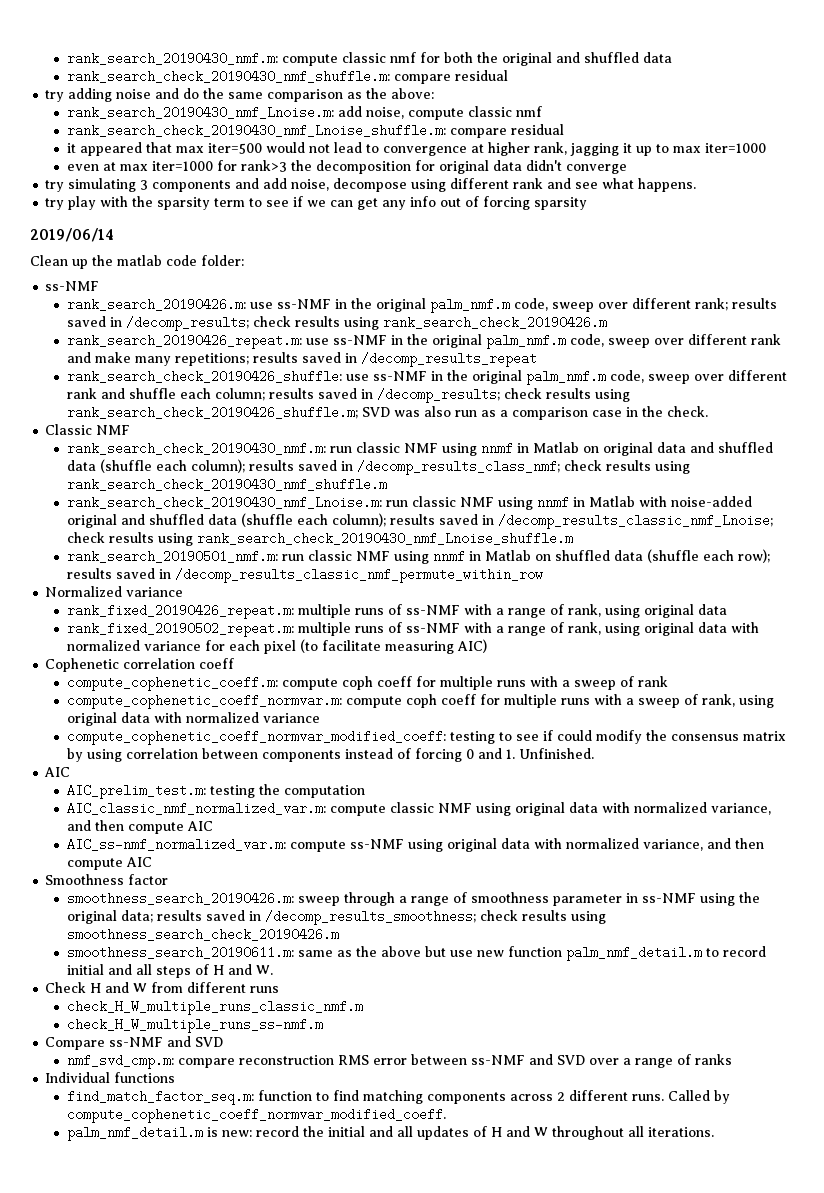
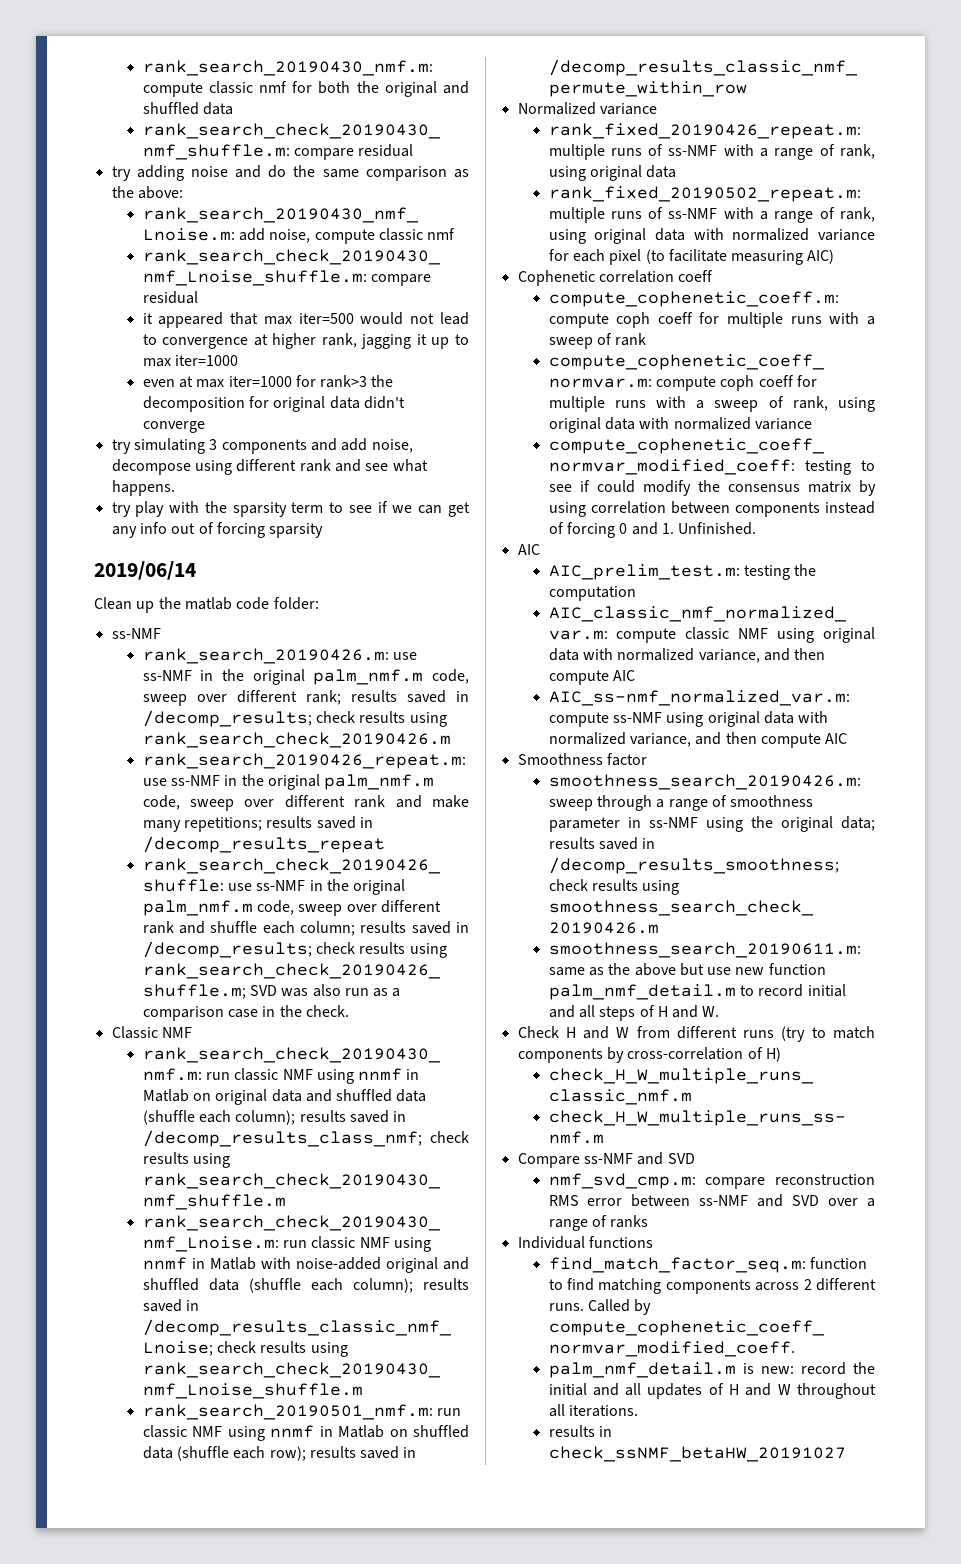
- Check H and W from different runs
+ Check H and W from different runs (try to match components by cross-correlation of H)
+ results in check_ssNMF_betaHW_20191027

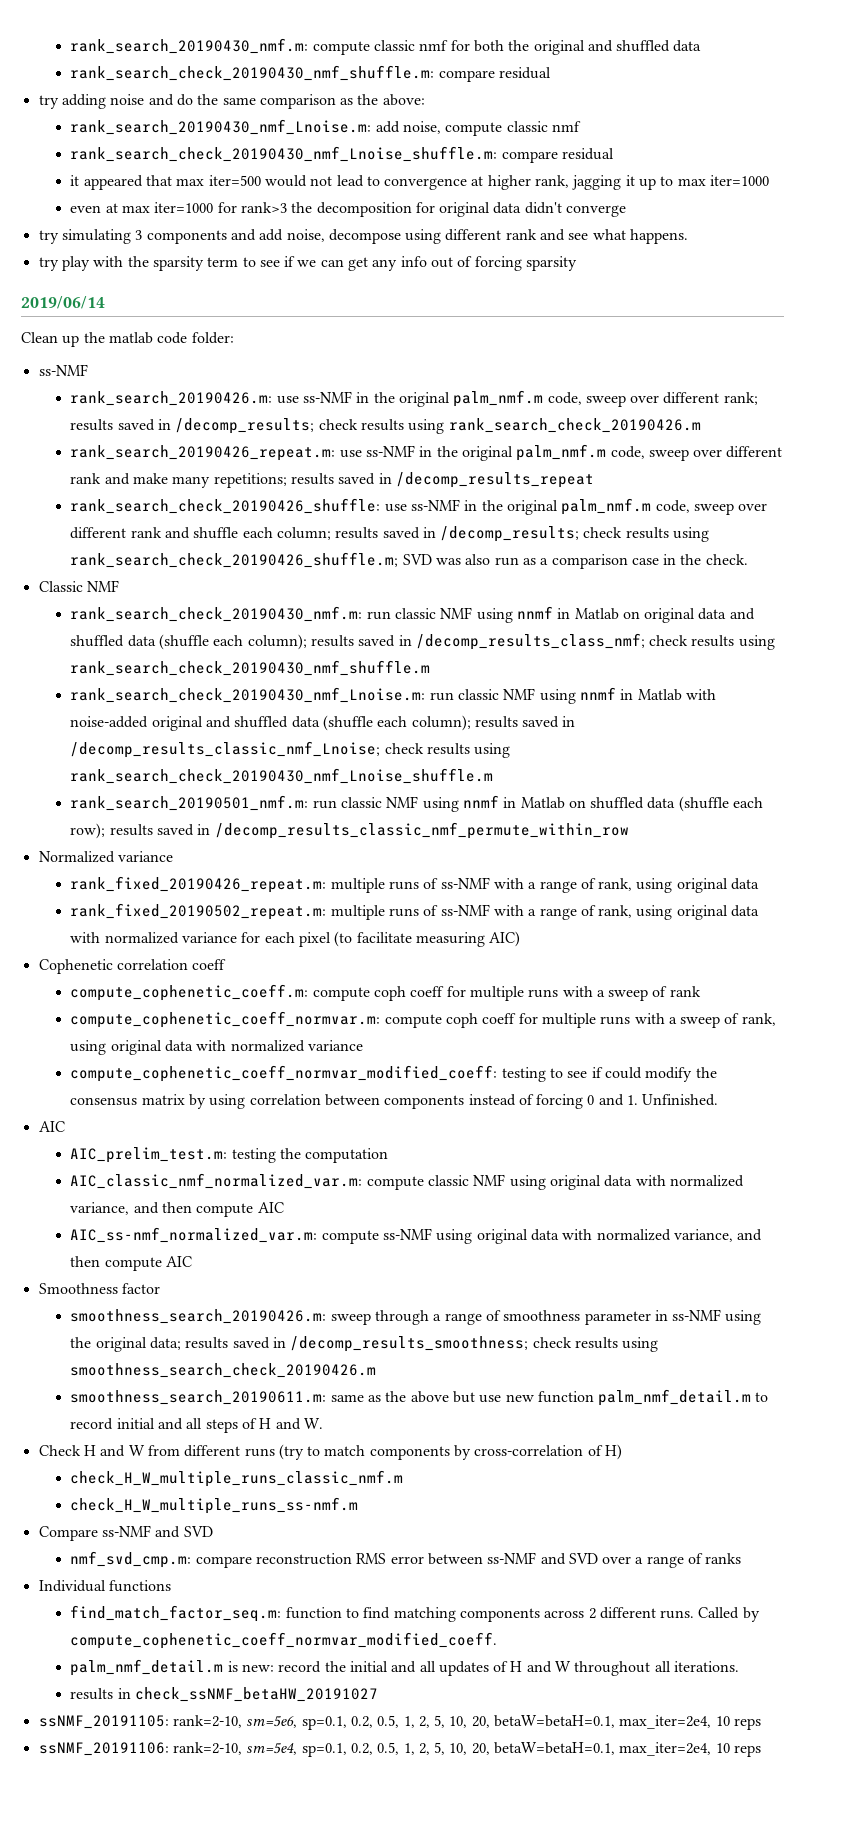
+ ssNMF_20191105: rank=2-10, sm=5e6, sp=0.1, 0.2, 0.5, 1, 2, 5, 10, 20, betaW=betaH=0.1, max_iter=2e4, 10 reps
+ ssNMF_20191106: rank=2-10, sm=5e4, sp=0.1, 0.2, 0.5, 1, 2, 5, 10, 20, betaW=betaH=0.1, max_iter=2e4, 10 reps

